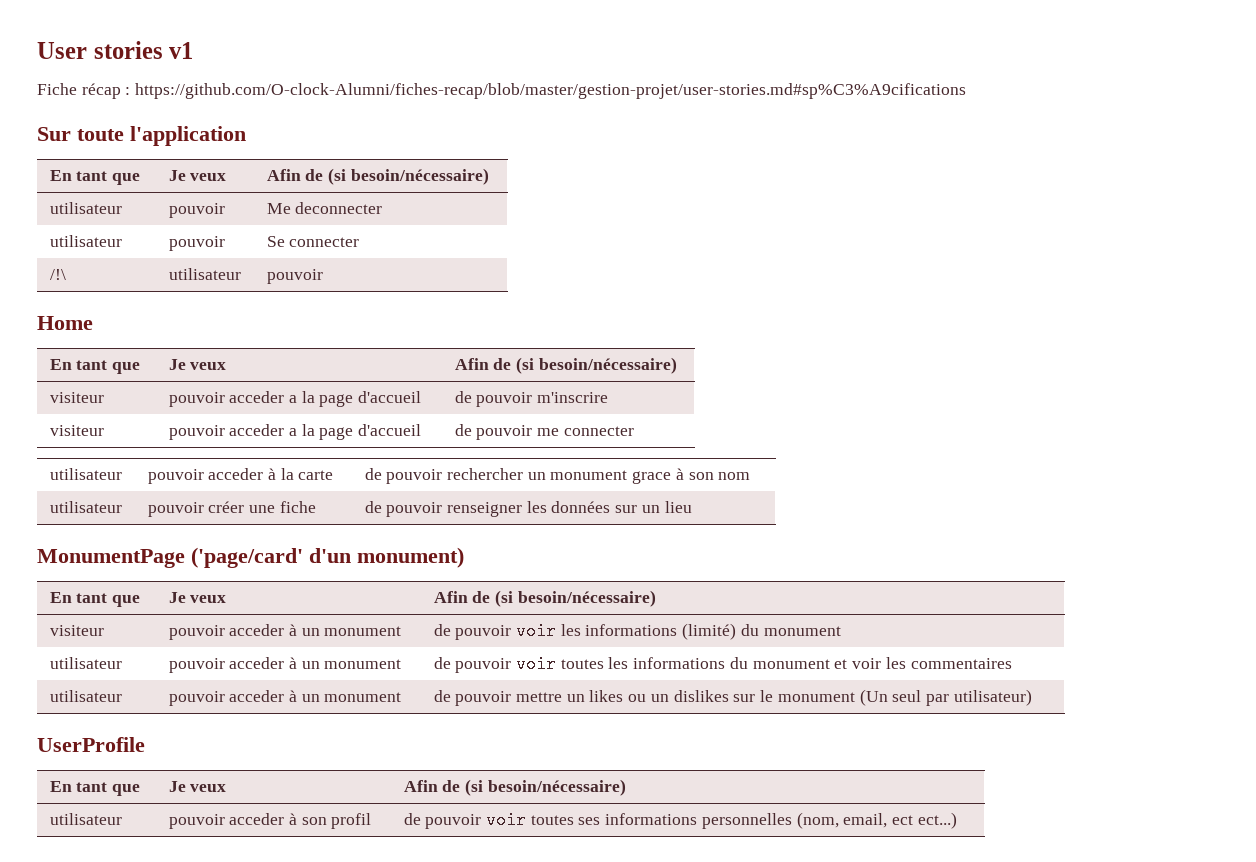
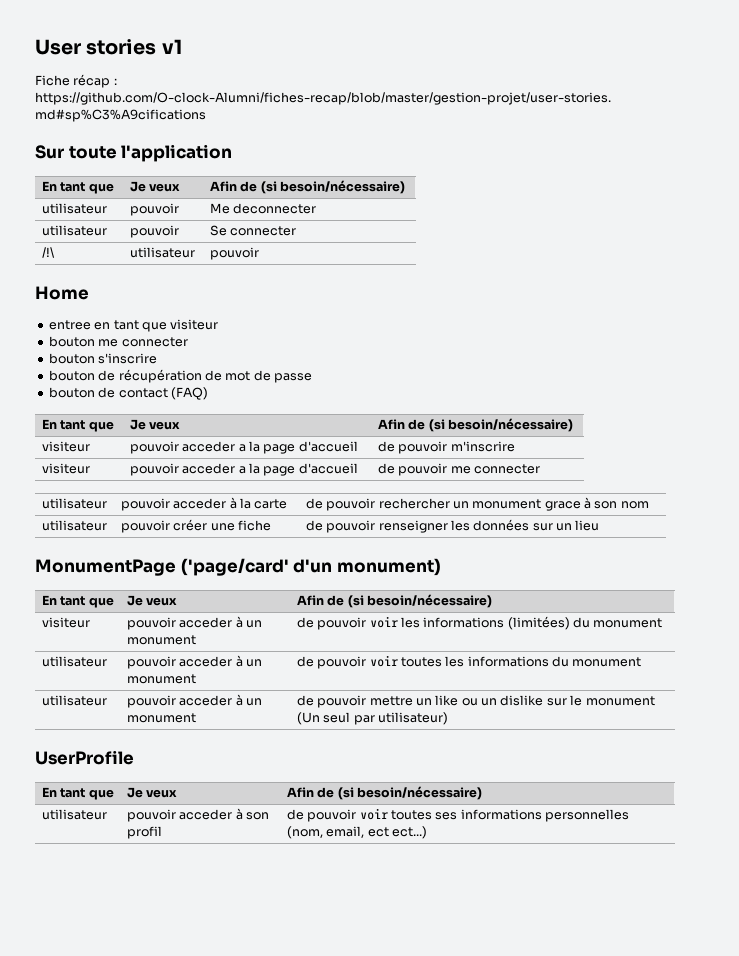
+ entree en tant que visiteur
+ bouton me connecter
+ bouton s'inscrire
+ bouton de récupération de mot de passe
+ bouton de contact (FAQ)
- visiteur | pouvoir acceder à un monument | de pouvoir voir les informations (limité) du monument
+ visiteur | pouvoir acceder à un monument | de pouvoir voir les informations (limitées) du monument
- utilisateur | pouvoir acceder à un monument | de pouvoir voir toutes les informations du monument et voir les commentaires
+ utilisateur | pouvoir acceder à un monument | de pouvoir voir toutes les informations du monument
- utilisateur | pouvoir acceder à un monument | de pouvoir mettre un likes ou un dislikes sur le monument (Un seul par utilisateur)
+ utilisateur | pouvoir acceder à un monument | de pouvoir mettre un like ou un dislike sur le monument (Un seul par utilisateur)

